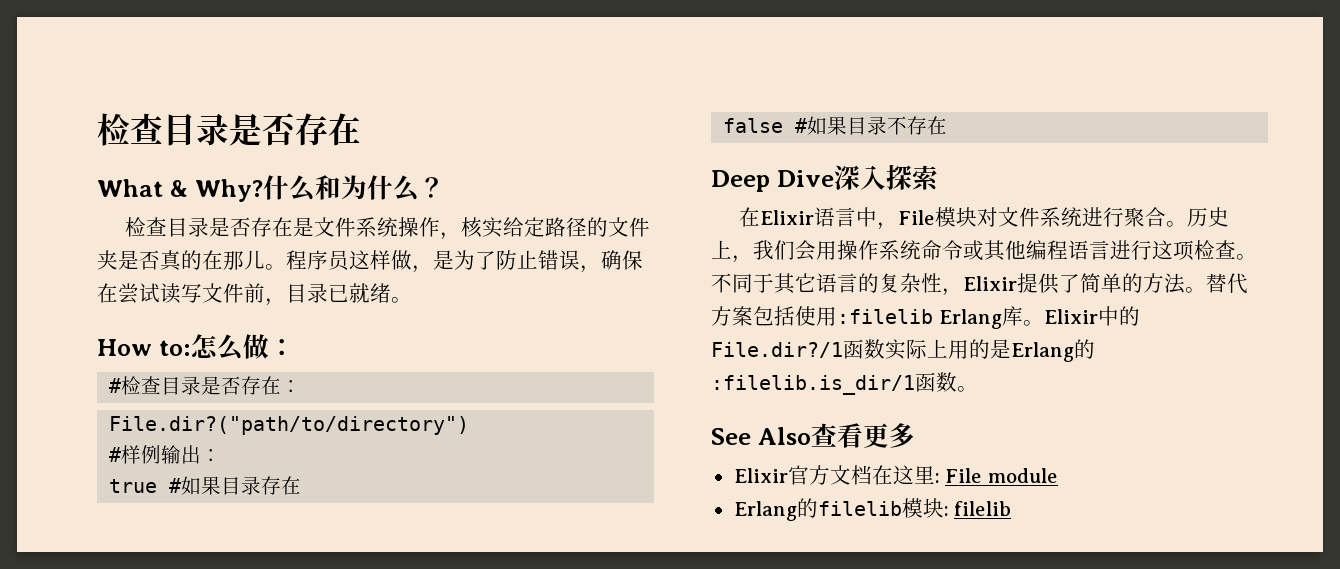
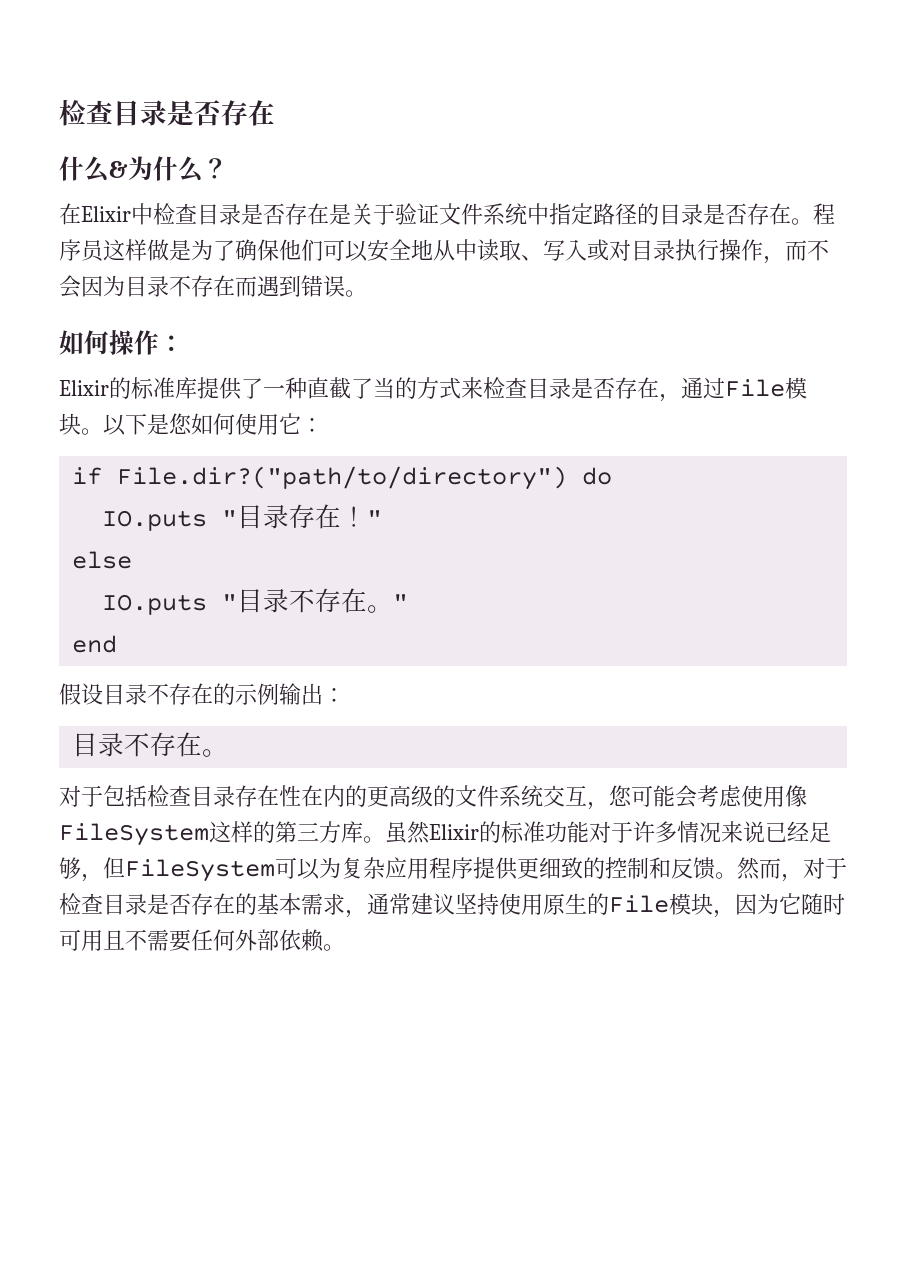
- What & Why?什么和为什么？
+ 什么&为什么？
- 检查目录是否存在是文件系统操作，核实给定路径的文件夹是否真的在那儿。程序员这样做，是为了防止错误，确保在尝试读写文件前，目录已就绪。
- How to:怎么做：
- #检查目录是否存在：
- File.dir?("path/to/directory")
- #样例输出：
- true #如果目录存在
- false #如果目录不存在
- Deep Dive深入探索
- 在Elixir语言中，File模块对文件系统进行聚合。历史上，我们会用操作系统命令或其他编程语言进行这项检查。不同于其它语言的复杂性，Elixir提供了简单的方法。替代方案包括使用:filelib Erlang库。Elixir中的File.dir?/1函数实际上用的是Erlang的:filelib.is_dir/1函数。
- See Also查看更多
- Elixir官方文档在这里: File module
- Erlang的filelib模块: filelib
+ 在Elixir中检查目录是否存在是关于验证文件系统中指定路径的目录是否存在。程序员这样做是为了确保他们可以安全地从中读取、写入或对目录执行操作，而不会因为目录不存在而遇到错误。
+ 如何操作：
+ Elixir的标准库提供了一种直截了当的方式来检查目录是否存在，通过File模块。以下是您如何使用它：
+ if File.dir?("path/to/directory") do
+ IO.puts "目录存在！"
+ else
+ IO.puts "目录不存在。"
+ end
+ 假设目录不存在的示例输出：
+ 目录不存在。
+ 对于包括检查目录存在性在内的更高级的文件系统交互，您可能会考虑使用像FileSystem这样的第三方库。虽然Elixir的标准功能对于许多情况来说已经足够，但FileSystem可以为复杂应用程序提供更细致的控制和反馈。然而，对于检查目录是否存在的基本需求，通常建议坚持使用原生的File模块，因为它随时可用且不需要任何外部依赖。

